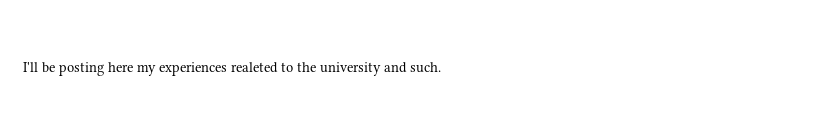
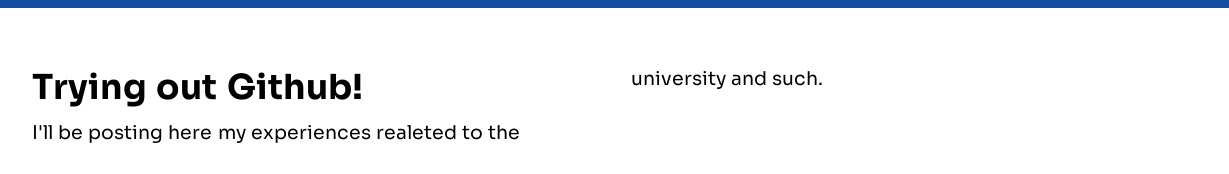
+ Trying out Github!

